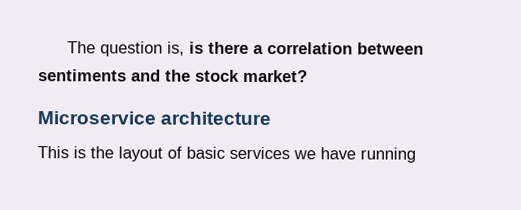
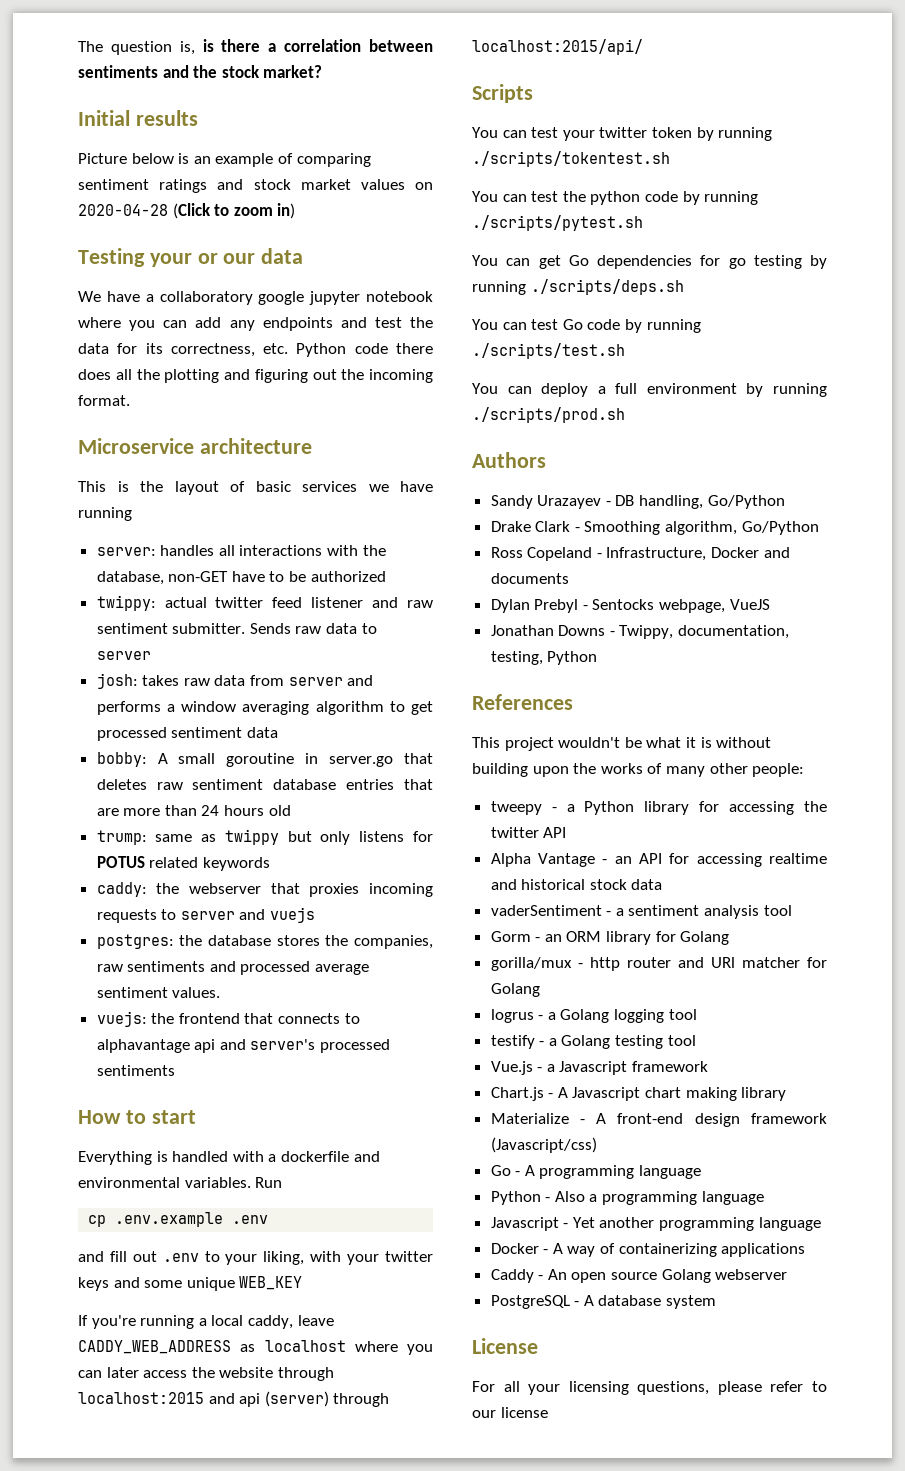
+ Initial results
+ Picture below is an example of comparing sentiment ratings and stock market values on 2020-04-28 (Click to zoom in)
+ Testing your or our data
+ We have a collaboratory google jupyter notebook where you can add any endpoints and test the data for its correctness, etc. Python code there does all the plotting and figuring out the incoming format.
+ server: handles all interactions with the database, non-GET have to be authorized
+ twippy: actual twitter feed listener and raw sentiment submitter. Sends raw data to server
+ josh: takes raw data from server and performs a window averaging algorithm to get processed sentiment data
+ bobby: A small goroutine in server.go that deletes raw sentiment database entries that are more than 24 hours old
+ trump: same as twippy but only listens for POTUS related keywords
+ caddy: the webserver that proxies incoming requests to server and vuejs
+ postgres: the database stores the companies, raw sentiments and processed average sentiment values.
+ vuejs: the frontend that connects to alphavantage api and server's processed sentiments
+ How to start
+ Everything is handled with a dockerfile and environmental variables. Run
+ cp .env.example .env
+ and fill out .env to your liking, with your twitter keys and some unique WEB_KEY
+ If you're running a local caddy, leave CADDY_WEB_ADDRESS as localhost where you can later access the website through localhost:2015 and api (server) through localhost:2015/api/
+ Scripts
+ You can test your twitter token by running ./scripts/tokentest.sh
+ You can test the python code by running ./scripts/pytest.sh
+ You can get Go dependencies for go testing by running ./scripts/deps.sh
+ You can test Go code by running ./scripts/test.sh
+ You can deploy a full environment by running ./scripts/prod.sh
+ Authors
+ Sandy Urazayev - DB handling, Go/Python
+ Drake Clark - Smoothing algorithm, Go/Python
+ Ross Copeland - Infrastructure, Docker and documents
+ Dylan Prebyl - Sentocks webpage, VueJS
+ Jonathan Downs - Twippy, documentation, testing, Python
+ References
+ This project wouldn't be what it is without building upon the works of many other people:
+ tweepy - a Python library for accessing the twitter API
+ Alpha Vantage - an API for accessing realtime and historical stock data
+ vaderSentiment - a sentiment analysis tool
+ Gorm - an ORM library for Golang
+ gorilla/mux - http router and URl matcher for Golang
+ logrus - a Golang logging tool
+ testify - a Golang testing tool
+ Vue.js - a Javascript framework
+ Chart.js - A Javascript chart making library
+ Materialize - A front-end design framework (Javascript/css)
+ Go - A programming language
+ Python - Also a programming language
+ Javascript - Yet another programming language
+ Docker - A way of containerizing applications
+ Caddy - An open source Golang webserver
+ PostgreSQL - A database system
+ License
+ For all your licensing questions, please refer to our license

